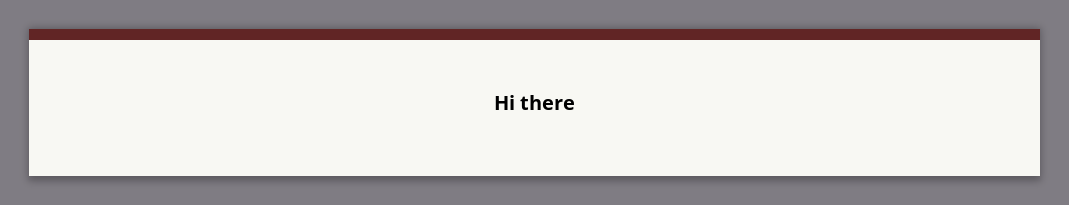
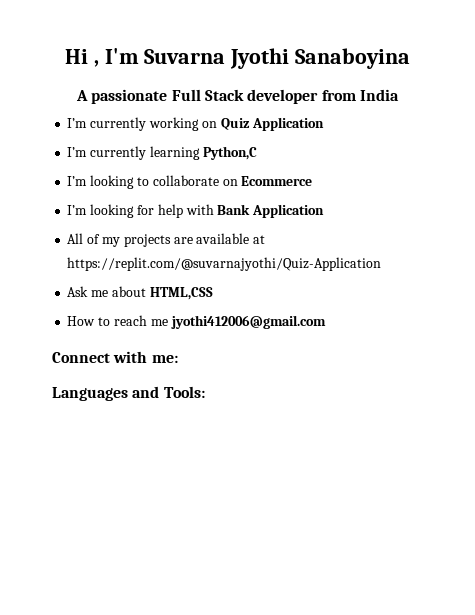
- Hi there
+ Hi , I'm Suvarna Jyothi Sanaboyina
+ A passionate Full Stack developer from India
+ I’m currently working on Quiz Application
+ I’m currently learning Python,C
+ I’m looking to collaborate on Ecommerce
+ I’m looking for help with Bank Application
+ All of my projects are available at https://replit.com/@suvarnajyothi/Quiz-Application
+ Ask me about HTML,CSS
+ How to reach me jyothi412006@gmail.com
+ Connect with me:
+ Languages and Tools:

